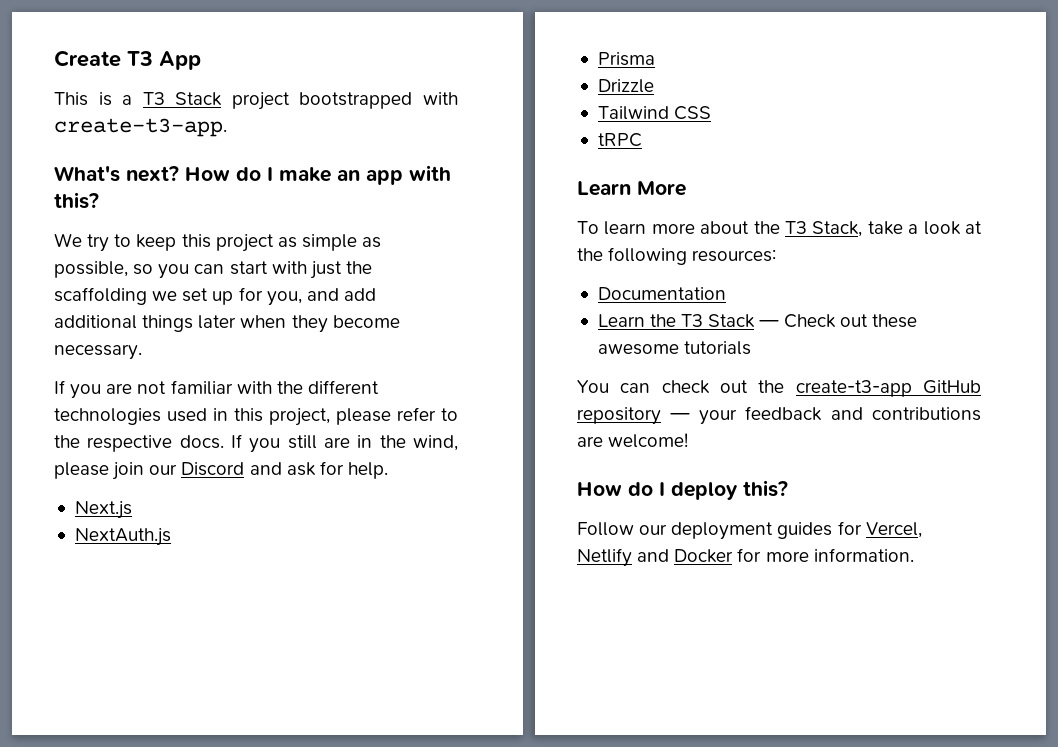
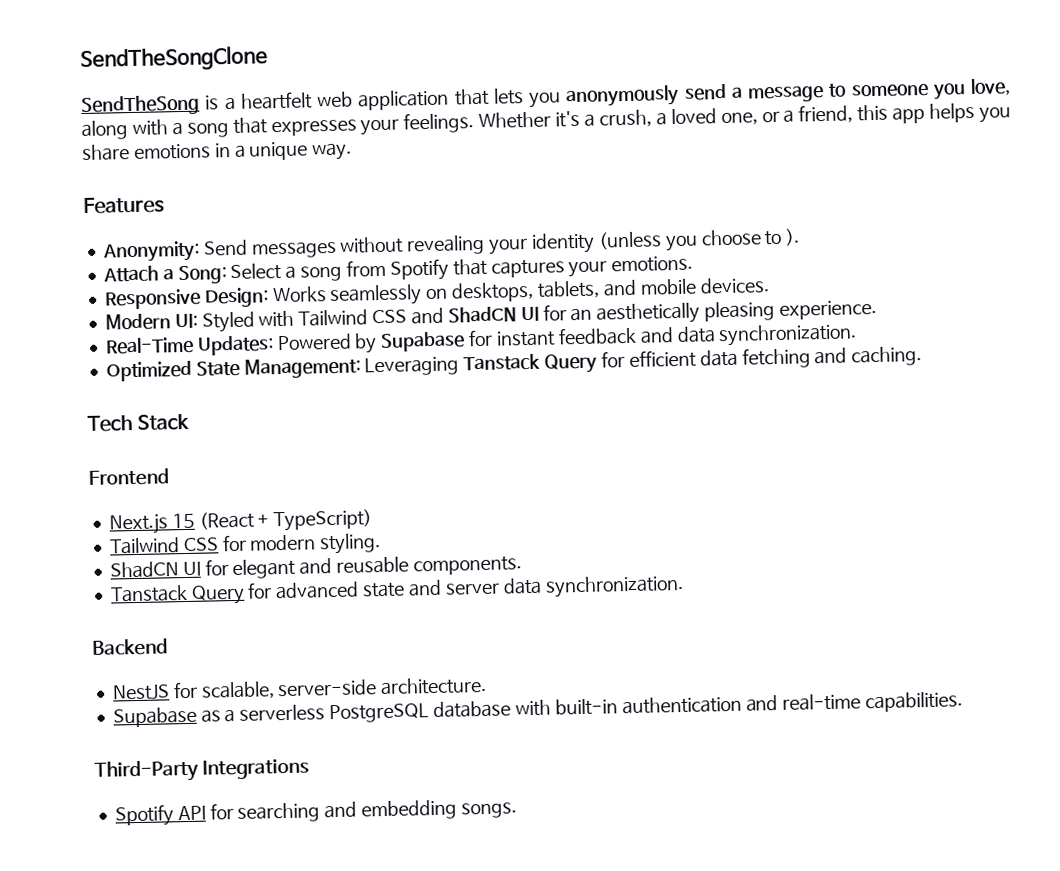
- Create T3 App
- This is a T3 Stack project bootstrapped with create-t3-app.
- What's next? How do I make an app with this?
- We try to keep this project as simple as possible, so you can start with just the scaffolding we set up for you, and add additional things later when they become necessary.
- If you are not familiar with the different technologies used in this project, please refer to the respective docs. If you still are in the wind, please join our Discord and ask for help.
- Next.js
- NextAuth.js
- Prisma
- Drizzle
- Tailwind CSS
- tRPC
- Learn More
- To learn more about the T3 Stack, take a look at the following resources:
- Documentation
- Learn the T3 Stack — Check out these awesome tutorials
- You can check out the create-t3-app GitHub repository — your feedback and contributions are welcome!
- How do I deploy this?
- Follow our deployment guides for Vercel, Netlify and Docker for more information.
+ SendTheSongClone
+ SendTheSong is a heartfelt web application that lets you anonymously send a message to someone you love, along with a song that expresses your feelings. Whether it's a crush, a loved one, or a friend, this app helps you share emotions in a unique way.
+ Features
+ Anonymity: Send messages without revealing your identity (unless you choose to ).
+ Attach a Song: Select a song from Spotify that captures your emotions.
+ Responsive Design: Works seamlessly on desktops, tablets, and mobile devices.
+ Modern UI: Styled with Tailwind CSS and ShadCN UI for an aesthetically pleasing experience.
+ Real-Time Updates: Powered by Supabase for instant feedback and data synchronization.
+ Optimized State Management: Leveraging Tanstack Query for efficient data fetching and caching.
+ Tech Stack
+ Frontend
+ Next.js 15 (React + TypeScript)
+ Tailwind CSS for modern styling.
+ ShadCN UI for elegant and reusable components.
+ Tanstack Query for advanced state and server data synchronization.
+ Backend
+ NestJS for scalable, server-side architecture.
+ Supabase as a serverless PostgreSQL database with built-in authentication and real-time capabilities.
+ Third-Party Integrations
+ Spotify API for searching and embedding songs.

